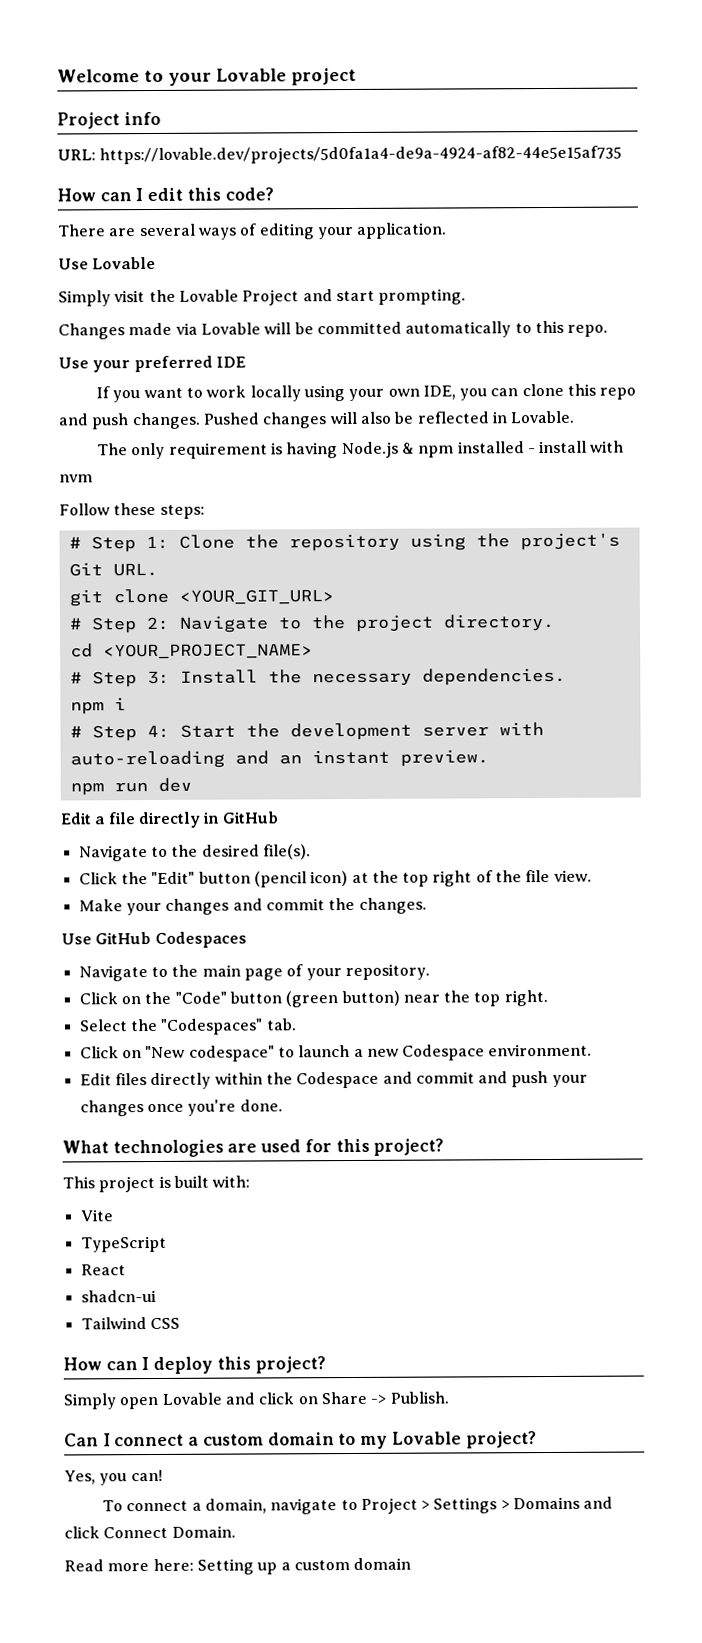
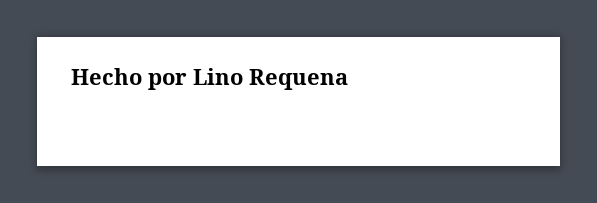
- Welcome to your Lovable project
- Project info
- URL: https://lovable.dev/projects/5d0fa1a4-de9a-4924-af82-44e5e15af735
- How can I edit this code?
- There are several ways of editing your application.
- Use Lovable
- Simply visit the Lovable Project and start prompting.
- Changes made via Lovable will be committed automatically to this repo.
- Use your preferred IDE
- If you want to work locally using your own IDE, you can clone this repo and push changes. Pushed changes will also be reflected in Lovable.
- The only requirement is having Node.js & npm installed - install with nvm
- Follow these steps:
- # Step 1: Clone the repository using the project's Git URL.
- git clone <YOUR_GIT_URL>
- # Step 2: Navigate to the project directory.
- cd <YOUR_PROJECT_NAME>
- # Step 3: Install the necessary dependencies.
- npm i
- # Step 4: Start the development server with auto-reloading and an instant preview.
- npm run dev
- Edit a file directly in GitHub
- Navigate to the desired file(s).
- Click the "Edit" button (pencil icon) at the top right of the file view.
- Make your changes and commit the changes.
- Use GitHub Codespaces
- Navigate to the main page of your repository.
- Click on the "Code" button (green button) near the top right.
- Select the "Codespaces" tab.
- Click on "New codespace" to launch a new Codespace environment.
- Edit files directly within the Codespace and commit and push your changes once you're done.
- What technologies are used for this project?
- This project is built with:
- Vite
- TypeScript
- React
- shadcn-ui
- Tailwind CSS
- How can I deploy this project?
- Simply open Lovable and click on Share -> Publish.
- Can I connect a custom domain to my Lovable project?
- Yes, you can!
- To connect a domain, navigate to Project > Settings > Domains and click Connect Domain.
- Read more here: Setting up a custom domain
+ Hecho por Lino Requena

